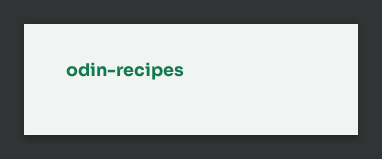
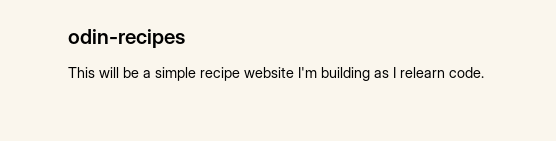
+ This will be a simple recipe website I'm building as I relearn code.

